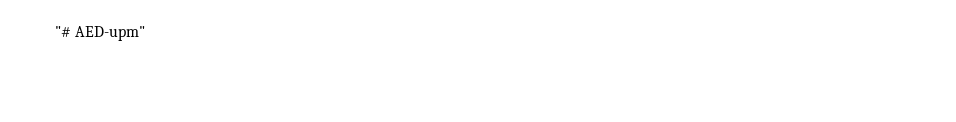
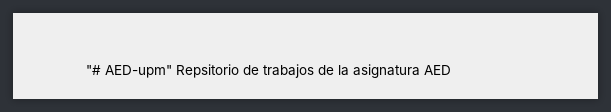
- "# AED-upm"
+ "# AED-upm" Repsitorio de trabajos de la asignatura AED

